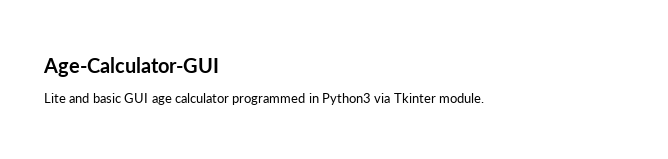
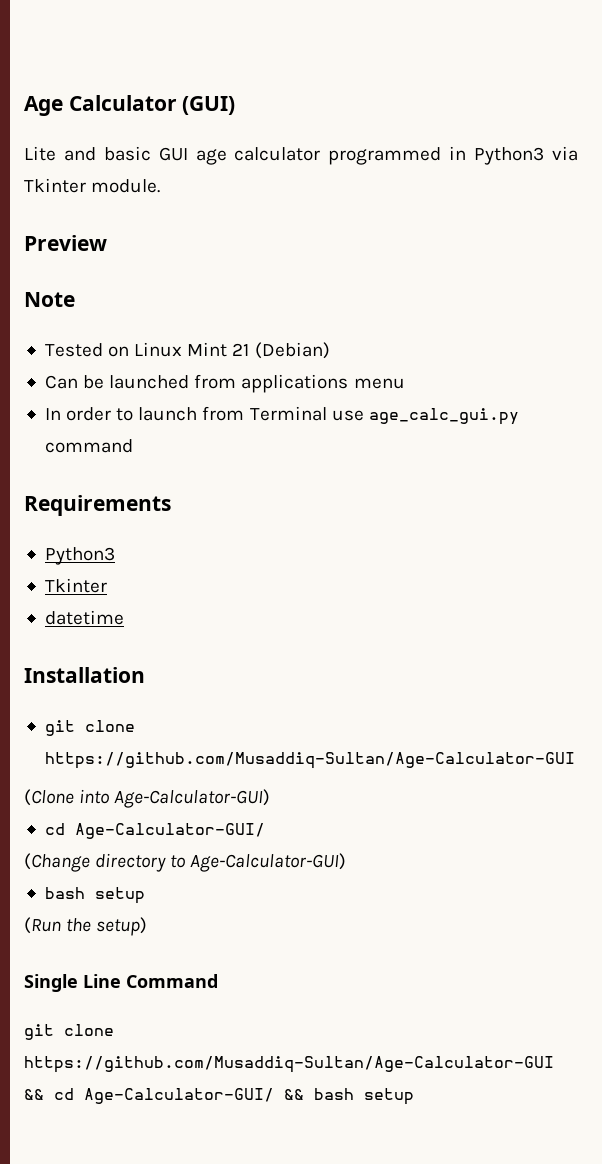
- Age-Calculator-GUI
+ Age Calculator (GUI)
+ Preview
+ Note
+ Tested on Linux Mint 21 (Debian)
+ Can be launched from applications menu
+ In order to launch from Terminal use age_calc_gui.py command
+ Requirements
+ Python3
+ Tkinter
+ datetime
+ Installation
+ git clone https://github.com/Musaddiq-Sultan/Age-Calculator-GUI
+ (Clone into Age-Calculator-GUI)
+ cd Age-Calculator-GUI/
+ (Change directory to Age-Calculator-GUI)
+ bash setup
+ (Run the setup)
+ Single Line Command
+ git clone https://github.com/Musaddiq-Sultan/Age-Calculator-GUI && cd Age-Calculator-GUI/ && bash setup

